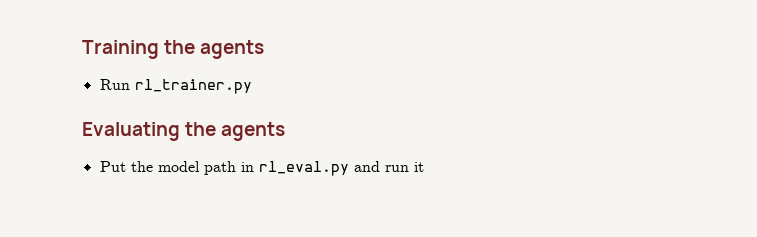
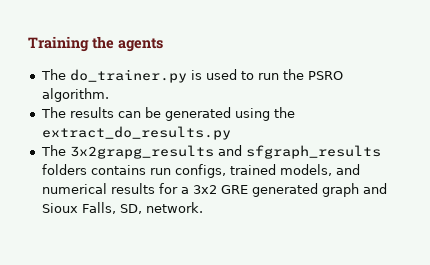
- Run rl_trainer.py
- Evaluating the agents
- Put the model path in rl_eval.py and run it
+ The do_trainer.py is used to run the PSRO algorithm.
+ The results can be generated using the extract_do_results.py
+ The 3x2grapg_results and sfgraph_results folders contains run configs, trained models, and numerical results for a 3x2 GRE generated graph and Sioux Falls, SD, network.

